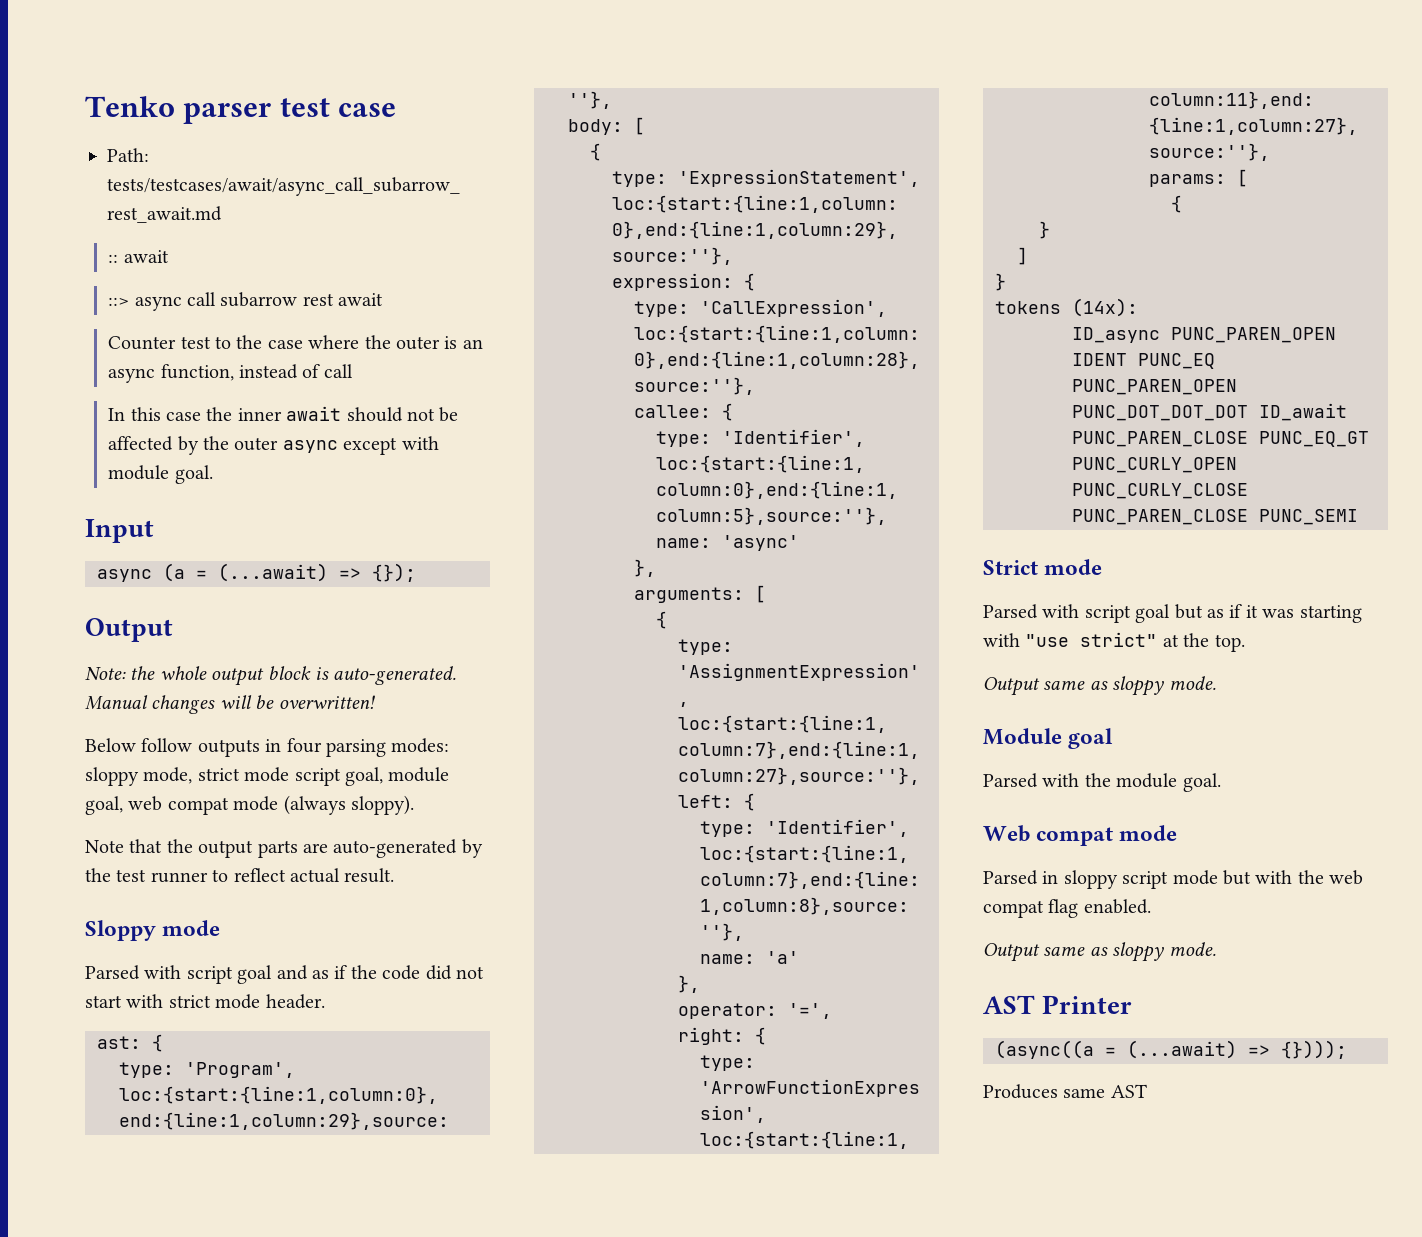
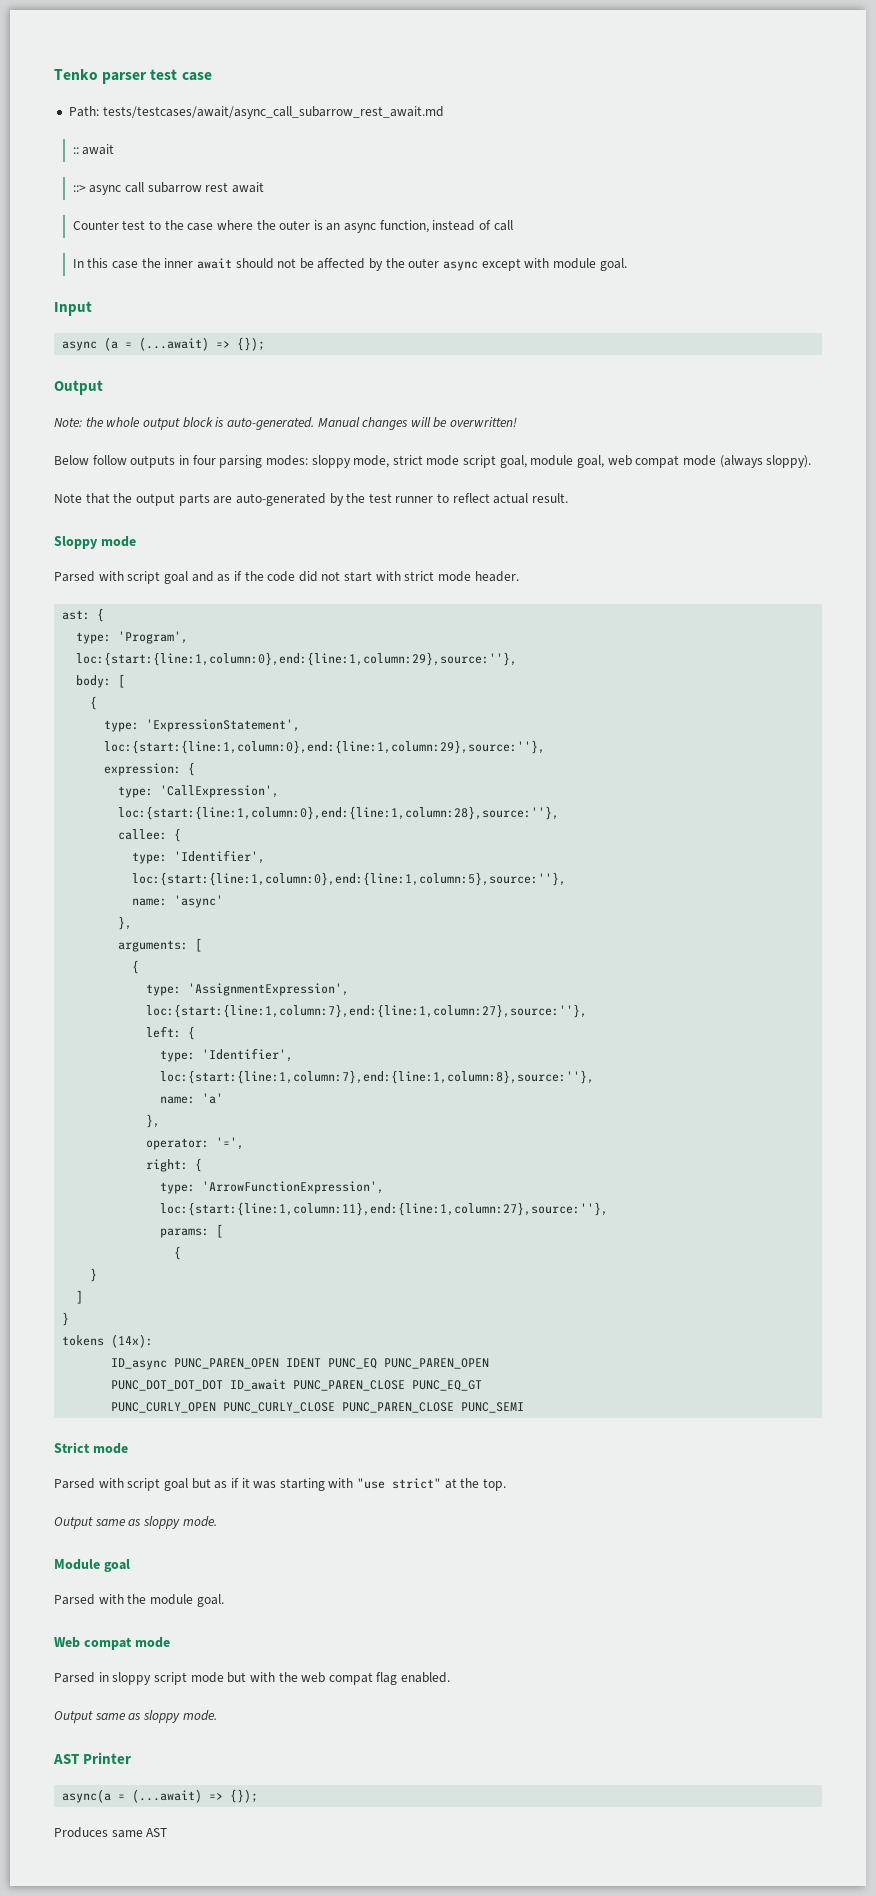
- (async((a = (...await) => {})));
+ async(a = (...await) => {});

